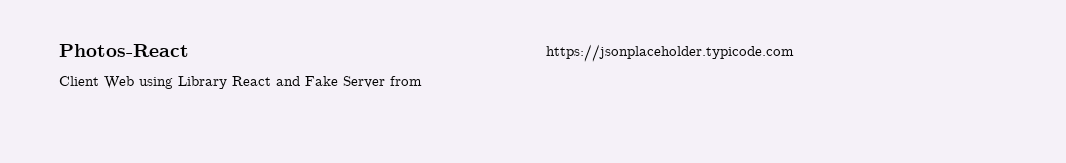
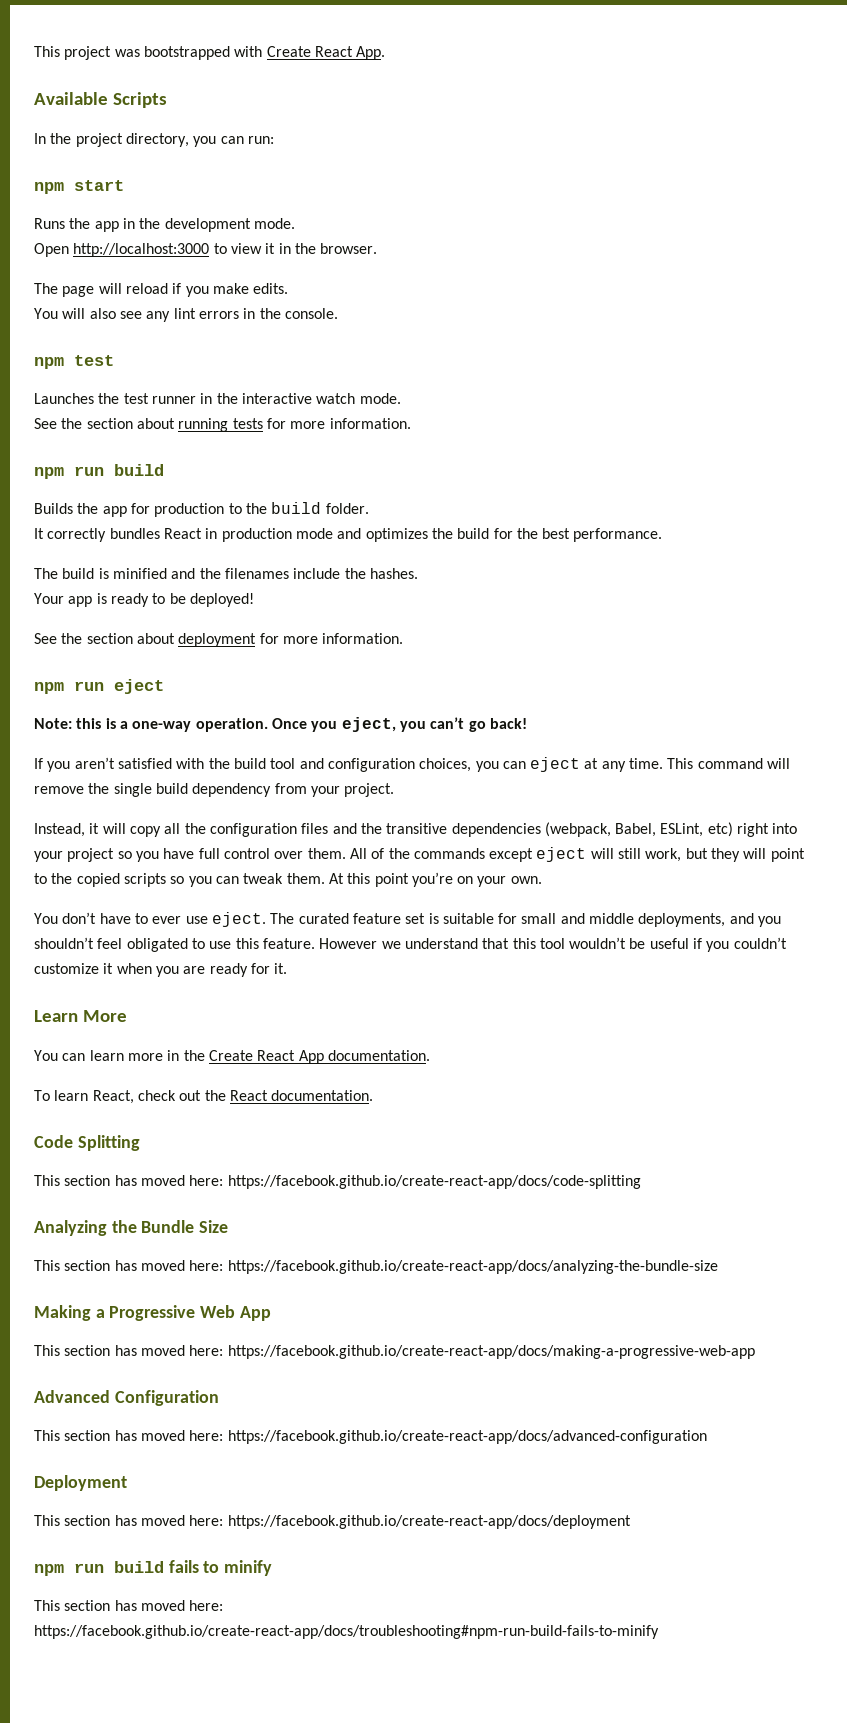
- Photos-React
- Client Web using Library React and Fake Server from https://jsonplaceholder.typicode.com
+ This project was bootstrapped with Create React App.
+ Available Scripts
+ In the project directory, you can run:
+ npm start
+ Runs the app in the development mode.
+ Open http://localhost:3000 to view it in the browser.
+ The page will reload if you make edits.
+ You will also see any lint errors in the console.
+ npm test
+ Launches the test runner in the interactive watch mode.
+ See the section about running tests for more information.
+ npm run build
+ Builds the app for production to the build folder.
+ It correctly bundles React in production mode and optimizes the build for the best performance.
+ The build is minified and the filenames include the hashes.
+ Your app is ready to be deployed!
+ See the section about deployment for more information.
+ npm run eject
+ Note: this is a one-way operation. Once you eject, you can’t go back!
+ If you aren’t satisfied with the build tool and configuration choices, you can eject at any time. This command will remove the single build dependency from your project.
+ Instead, it will copy all the configuration files and the transitive dependencies (webpack, Babel, ESLint, etc) right into your project so you have full control over them. All of the commands except eject will still work, but they will point to the copied scripts so you can tweak them. At this point you’re on your own.
+ You don’t have to ever use eject. The curated feature set is suitable for small and middle deployments, and you shouldn’t feel obligated to use this feature. However we understand that this tool wouldn’t be useful if you couldn’t customize it when you are ready for it.
+ Learn More
+ You can learn more in the Create React App documentation.
+ To learn React, check out the React documentation.
+ Code Splitting
+ This section has moved here: https://facebook.github.io/create-react-app/docs/code-splitting
+ Analyzing the Bundle Size
+ This section has moved here: https://facebook.github.io/create-react-app/docs/analyzing-the-bundle-size
+ Making a Progressive Web App
+ This section has moved here: https://facebook.github.io/create-react-app/docs/making-a-progressive-web-app
+ Advanced Configuration
+ This section has moved here: https://facebook.github.io/create-react-app/docs/advanced-configuration
+ Deployment
+ This section has moved here: https://facebook.github.io/create-react-app/docs/deployment
+ npm run build fails to minify
+ This section has moved here: https://facebook.github.io/create-react-app/docs/troubleshooting#npm-run-build-fails-to-minify

